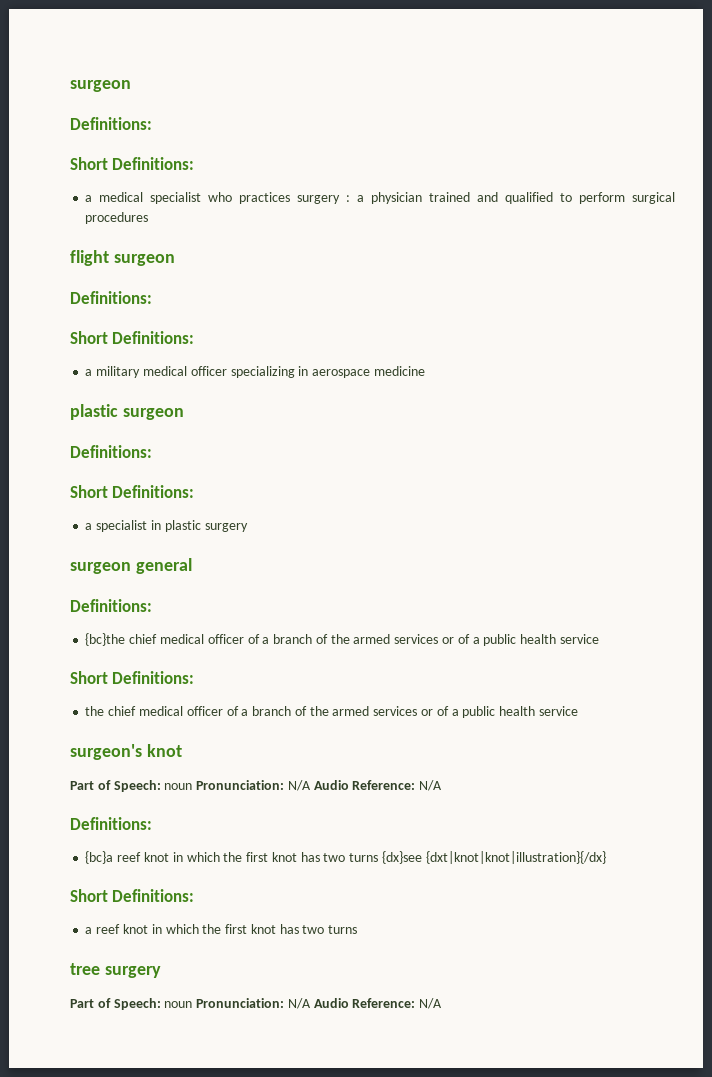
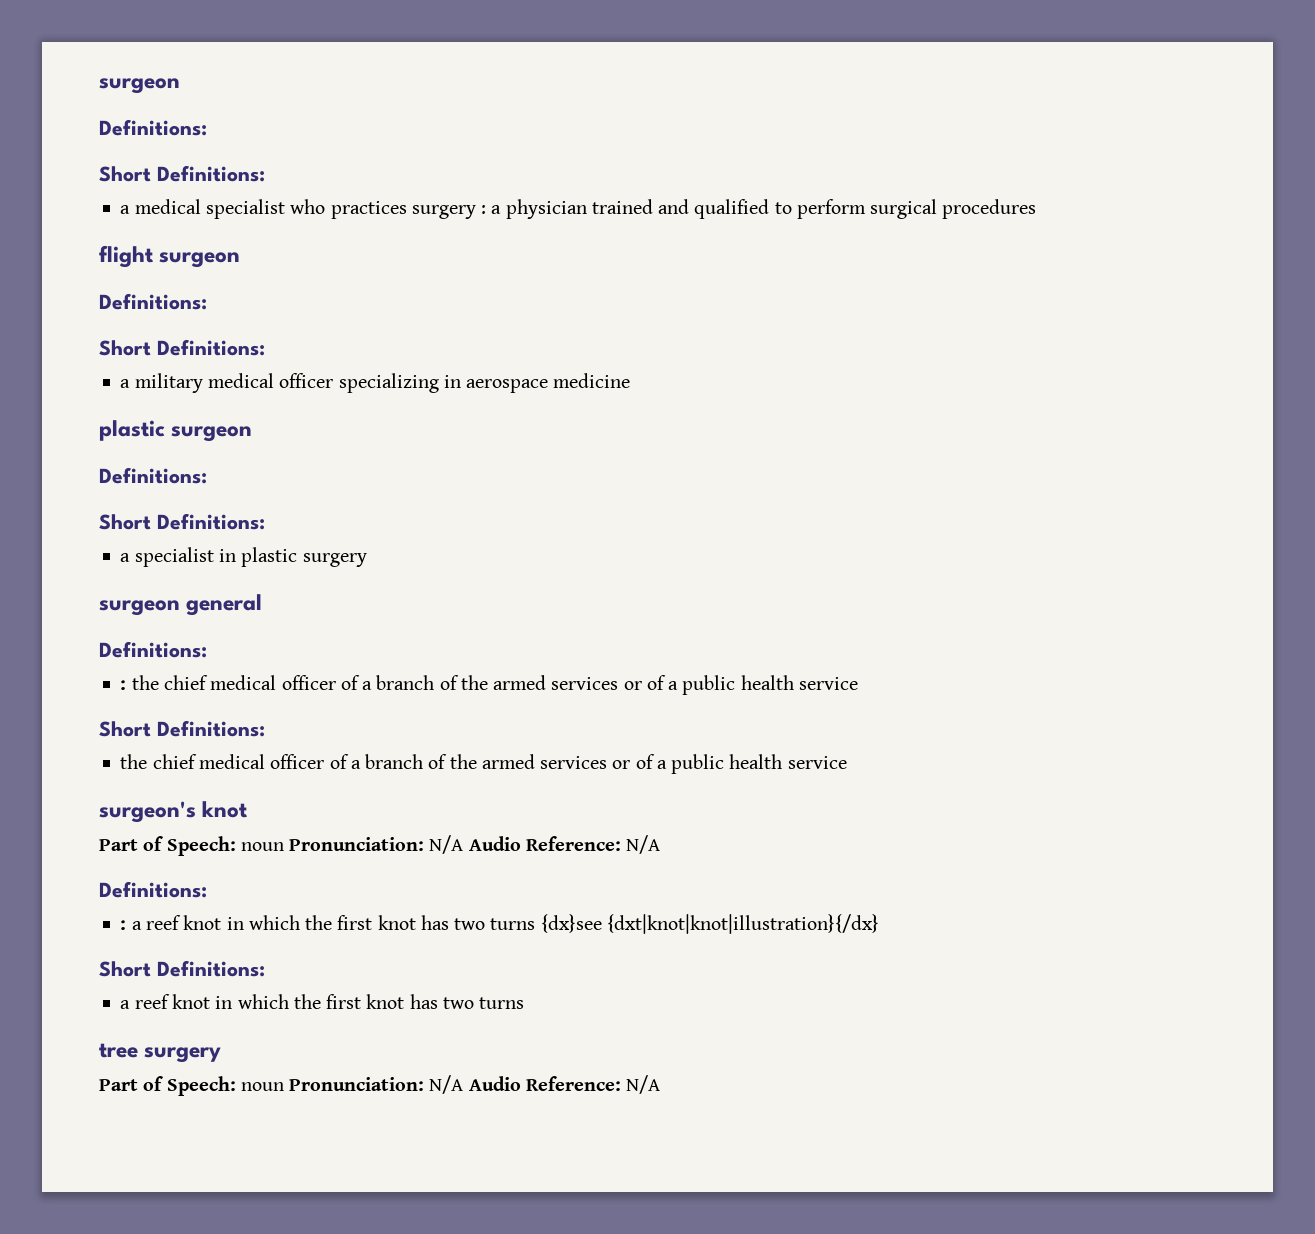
- {bc}the chief medical officer of a branch of the armed services or of a public health service
+ : the chief medical officer of a branch of the armed services or of a public health service
- {bc}a reef knot in which the first knot has two turns {dx}see {dxt|knot|knot|illustration}{/dx}
+ : a reef knot in which the first knot has two turns {dx}see {dxt|knot|knot|illustration}{/dx}

